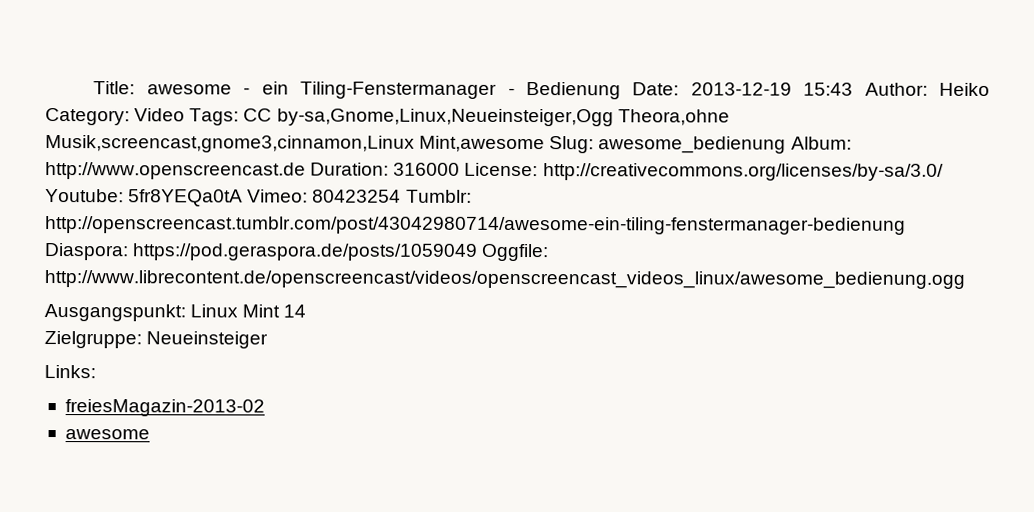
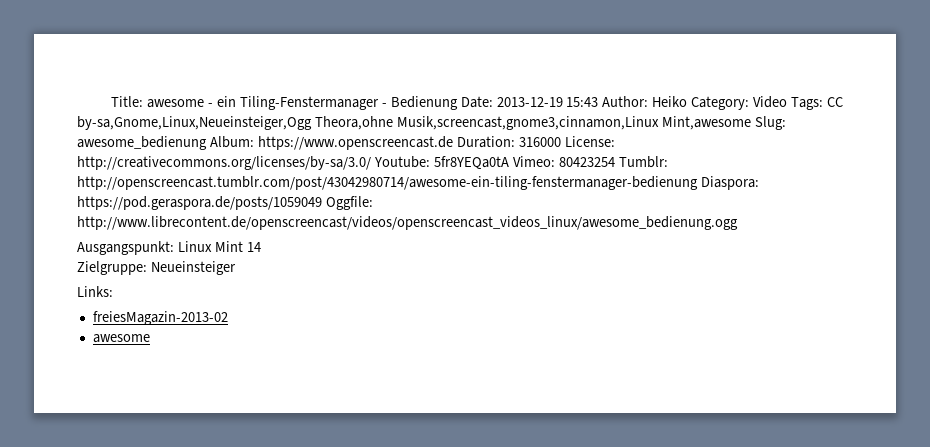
- Title: awesome - ein Tiling-Fenstermanager - Bedienung Date: 2013-12-19 15:43 Author: Heiko Category: Video Tags: CC by-sa,Gnome,Linux,Neueinsteiger,Ogg Theora,ohne Musik,screencast,gnome3,cinnamon,Linux Mint,awesome Slug: awesome_bedienung Album: http://www.openscreencast.de Duration: 316000 License: http://creativecommons.org/licenses/by-sa/3.0/ Youtube: 5fr8YEQa0tA Vimeo: 80423254 Tumblr: http://openscreencast.tumblr.com/post/43042980714/awesome-ein-tiling-fenstermanager-bedienung Diaspora: https://pod.geraspora.de/posts/1059049 Oggfile: http://www.librecontent.de/openscreencast/videos/openscreencast_videos_linux/awesome_bedienung.ogg
+ Title: awesome - ein Tiling-Fenstermanager - Bedienung Date: 2013-12-19 15:43 Author: Heiko Category: Video Tags: CC by-sa,Gnome,Linux,Neueinsteiger,Ogg Theora,ohne Musik,screencast,gnome3,cinnamon,Linux Mint,awesome Slug: awesome_bedienung Album: https://www.openscreencast.de Duration: 316000 License: http://creativecommons.org/licenses/by-sa/3.0/ Youtube: 5fr8YEQa0tA Vimeo: 80423254 Tumblr: http://openscreencast.tumblr.com/post/43042980714/awesome-ein-tiling-fenstermanager-bedienung Diaspora: https://pod.geraspora.de/posts/1059049 Oggfile: http://www.librecontent.de/openscreencast/videos/openscreencast_videos_linux/awesome_bedienung.ogg

